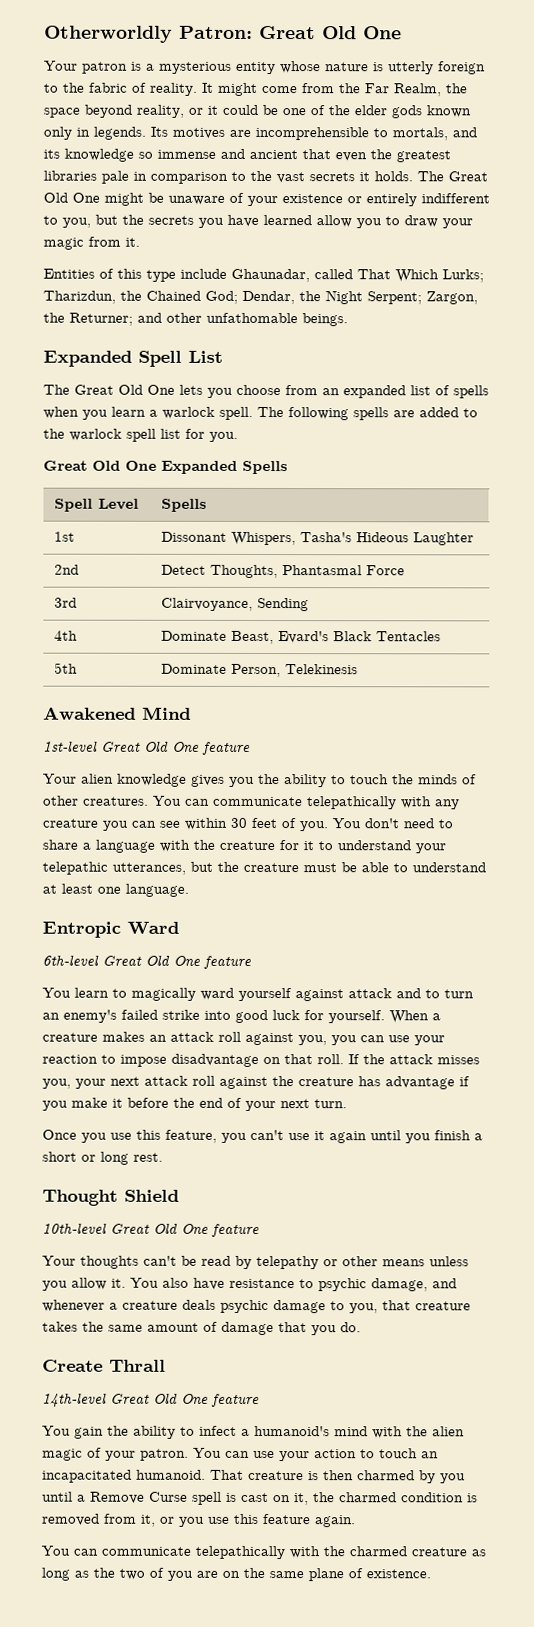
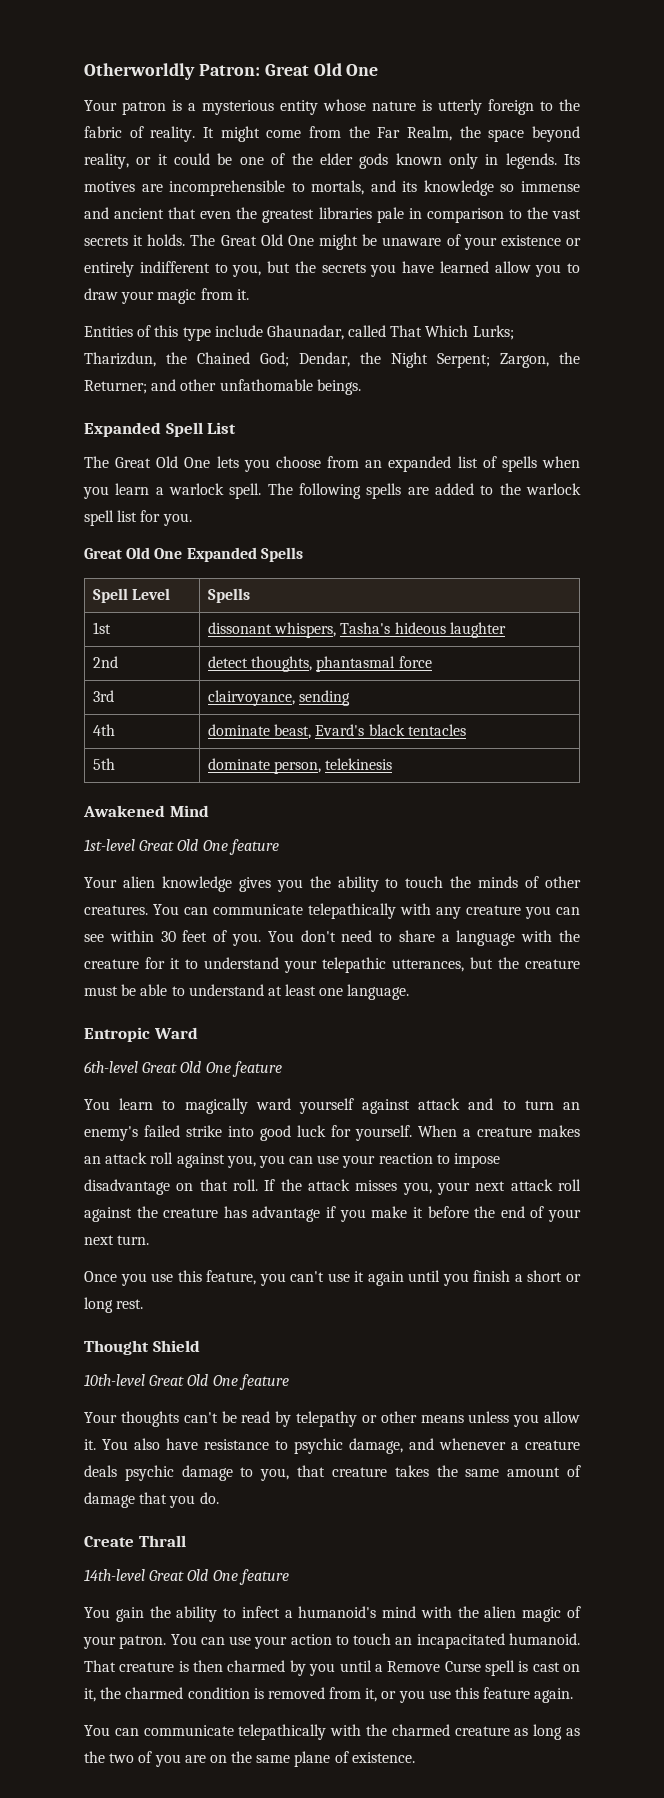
- 1st | Dissonant Whispers, Tasha's Hideous Laughter
- 2nd | Detect Thoughts, Phantasmal Force
+ 1st | dissonant whispers, Tasha's hideous laughter
+ 2nd | detect thoughts, phantasmal force
- 3rd | Clairvoyance, Sending
+ 3rd | clairvoyance, sending
- 4th | Dominate Beast, Evard's Black Tentacles
- 5th | Dominate Person, Telekinesis
+ 4th | dominate beast, Evard's black tentacles
+ 5th | dominate person, telekinesis

